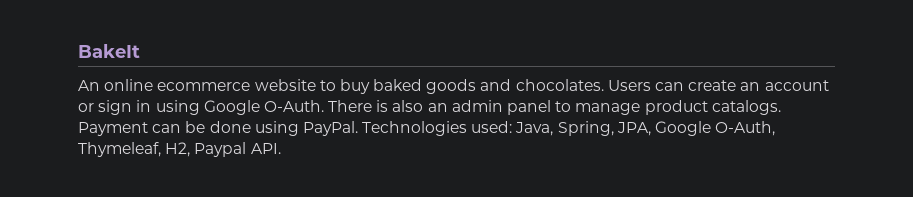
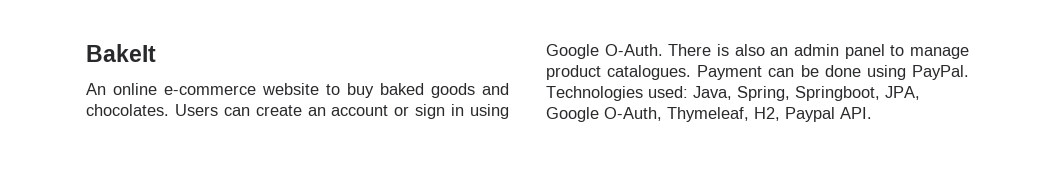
- An online ecommerce website to buy baked goods and chocolates.
+ An online e-commerce website to buy baked goods and chocolates.
- There is also an admin panel to manage product catalogs.
+ There is also an admin panel to manage product catalogues.
- Technologies used: Java, Spring, JPA, Google O-Auth, Thymeleaf, H2, Paypal API.
+ Technologies used: Java, Spring, Springboot, JPA, Google O-Auth, Thymeleaf, H2, Paypal API.

